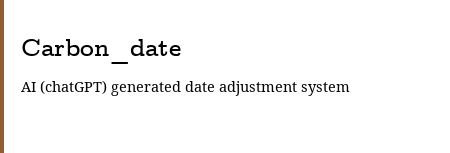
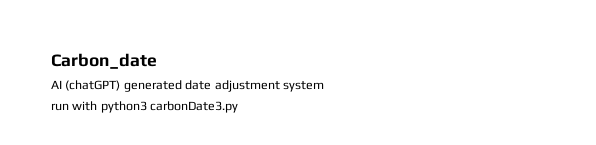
+ run with python3 carbonDate3.py

